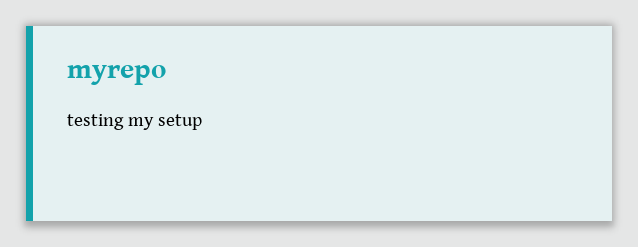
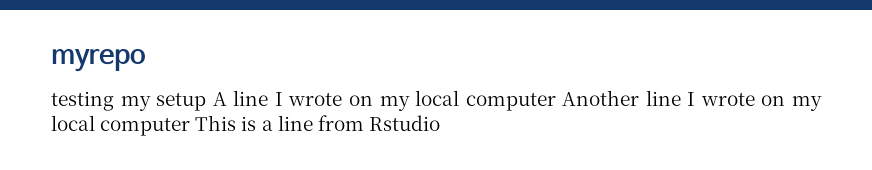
- testing my setup
+ testing my setup A line I wrote on my local computer Another line I wrote on my local computer This is a line from Rstudio

